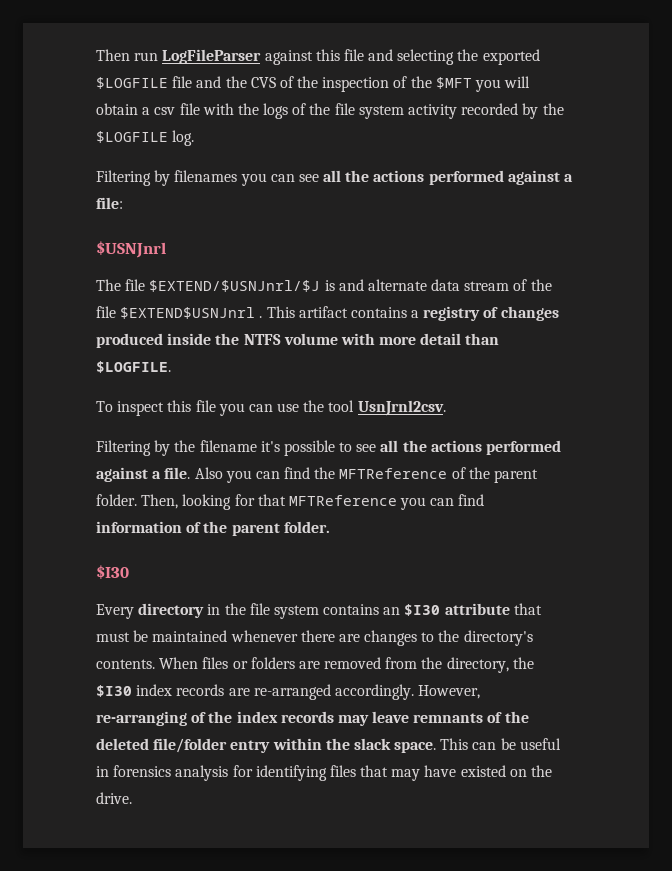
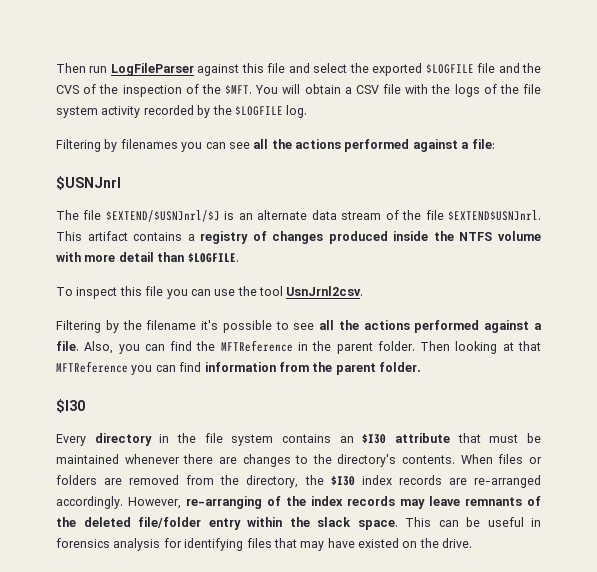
- Then run LogFileParser against this file and selecting the exported $LOGFILE file and the CVS of the inspection of the $MFT you will obtain a csv file with the logs of the file system activity recorded by the $LOGFILE log.
+ Then run LogFileParser against this file and select the exported $LOGFILE file and the CVS of the inspection of the $MFT. You will obtain a CSV file with the logs of the file system activity recorded by the $LOGFILE log.
- The file $EXTEND/$USNJnrl/$J is and alternate data stream of the file $EXTEND$USNJnrl .
+ The file $EXTEND/$USNJnrl/$J is an alternate data stream of the file $EXTEND$USNJnrl.
- Also you can find the MFTReference of the parent folder. Then, looking for that MFTReference you can find information of the parent folder.
+ Also, you can find the MFTReference in the parent folder. Then looking at that MFTReference you can find information from the parent folder.

